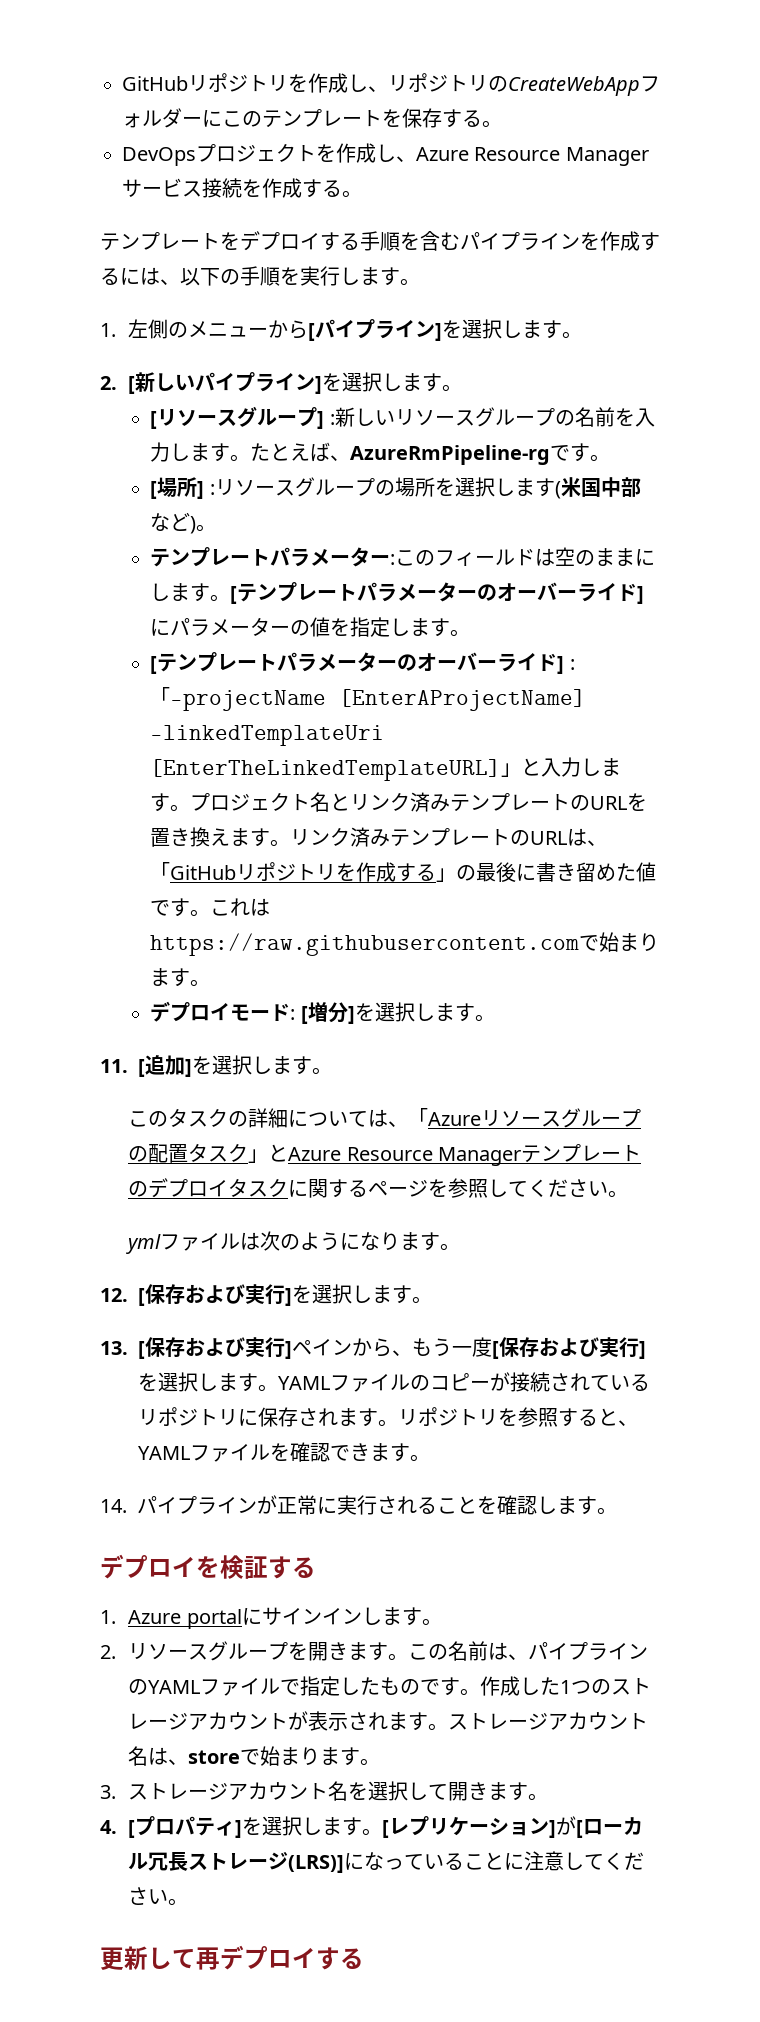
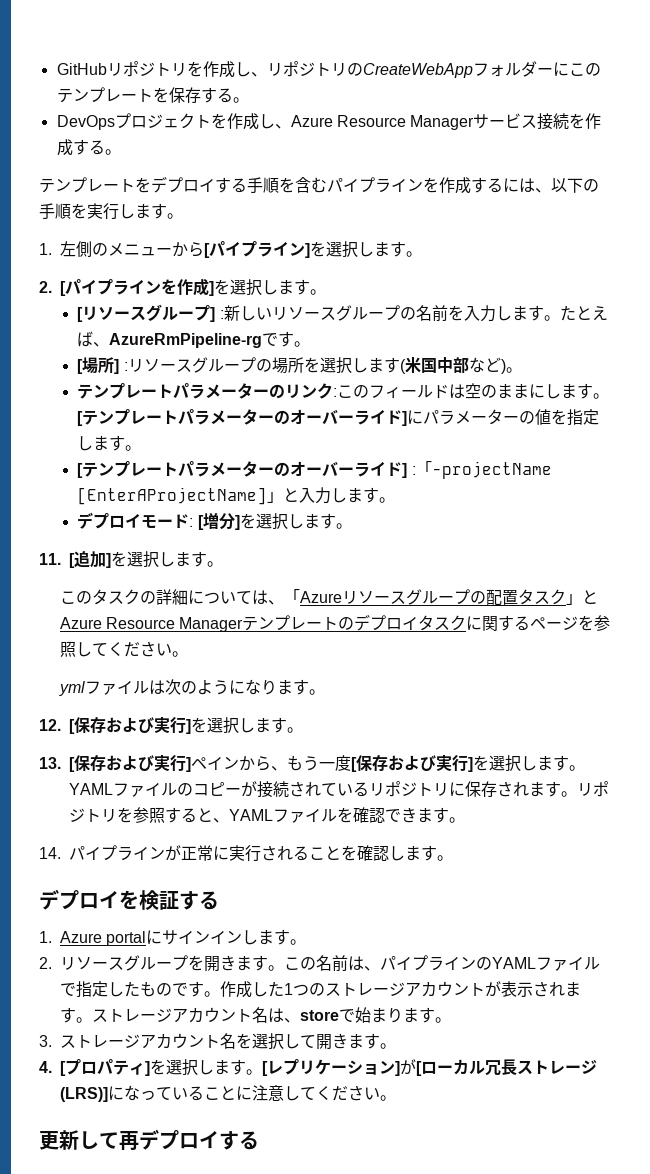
- 2. [新しいパイプライン]を選択します。
+ 2. [パイプラインを作成]を選択します。
- テンプレートパラメーター:このフィールドは空のままにします。
+ テンプレートパラメーターのリンク:このフィールドは空のままにします。
- [テンプレートパラメーターのオーバーライド] :「-projectName [EnterAProjectName] -linkedTemplateUri [EnterTheLinkedTemplateURL]」と入力します。プロジェクト名とリンク済みテンプレートのURLを置き換えます。リンク済みテンプレートのURLは、「GitHubリポジトリを作成する」の最後に書き留めた値です。これはhttps://raw.githubusercontent.comで始まります。
+ [テンプレートパラメーターのオーバーライド] :「-projectName [EnterAProjectName]」と入力します。

